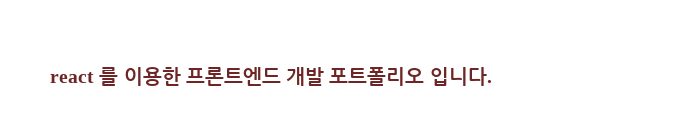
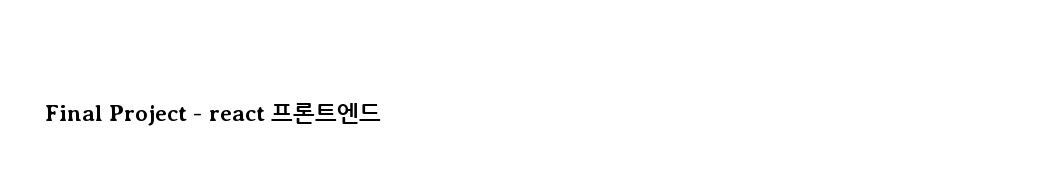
- react 를 이용한 프론트엔드 개발 포트폴리오 입니다.
+ Final Project - react 프론트엔드

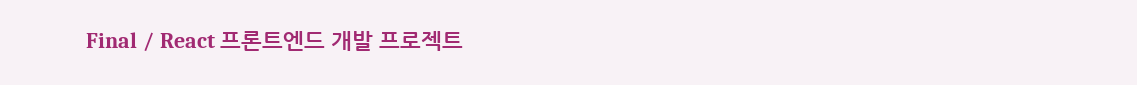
- Final Project - react 프론트엔드
+ Final / React 프론트엔드 개발 프로젝트

